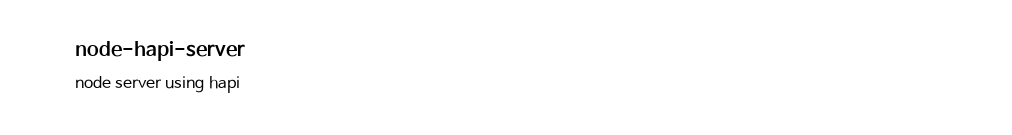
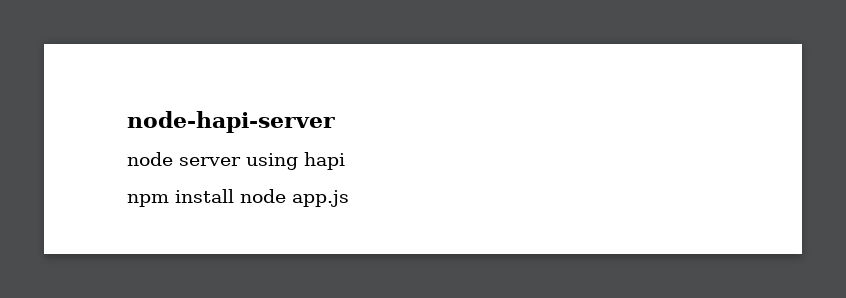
+ npm install node app.js

